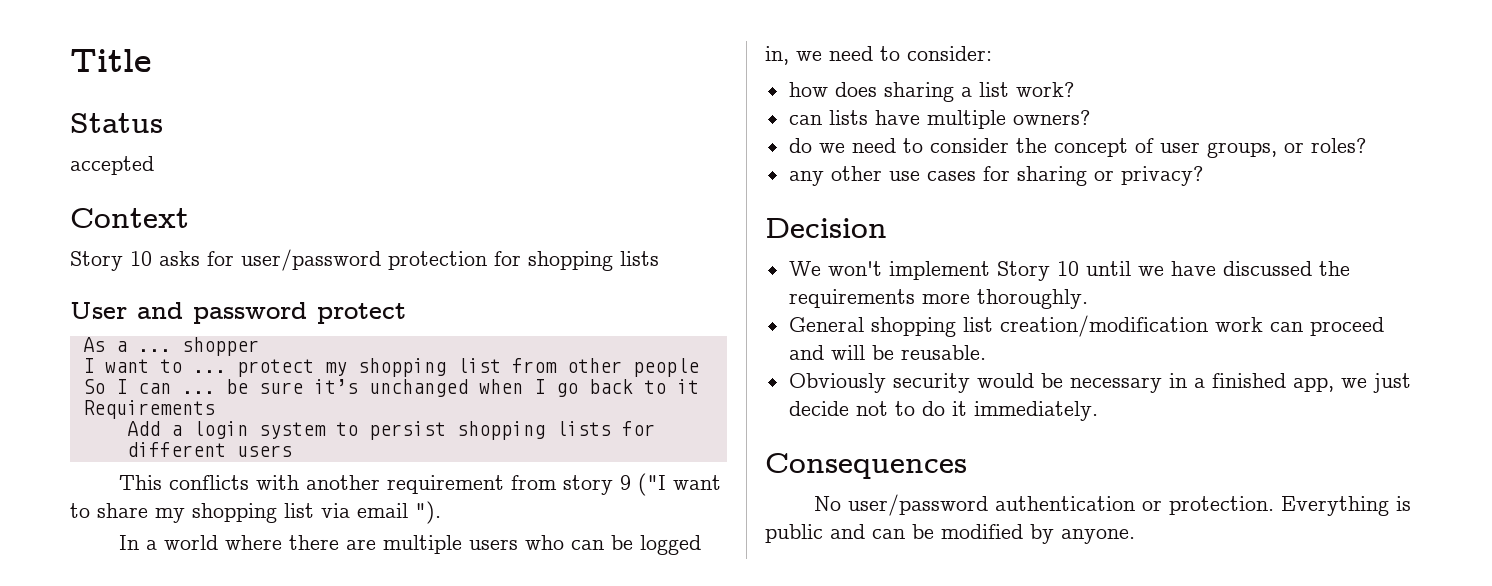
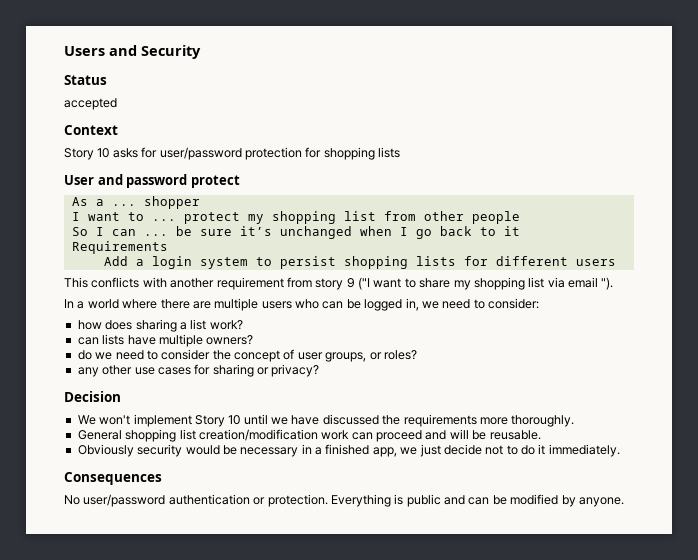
- Title
+ Users and Security

